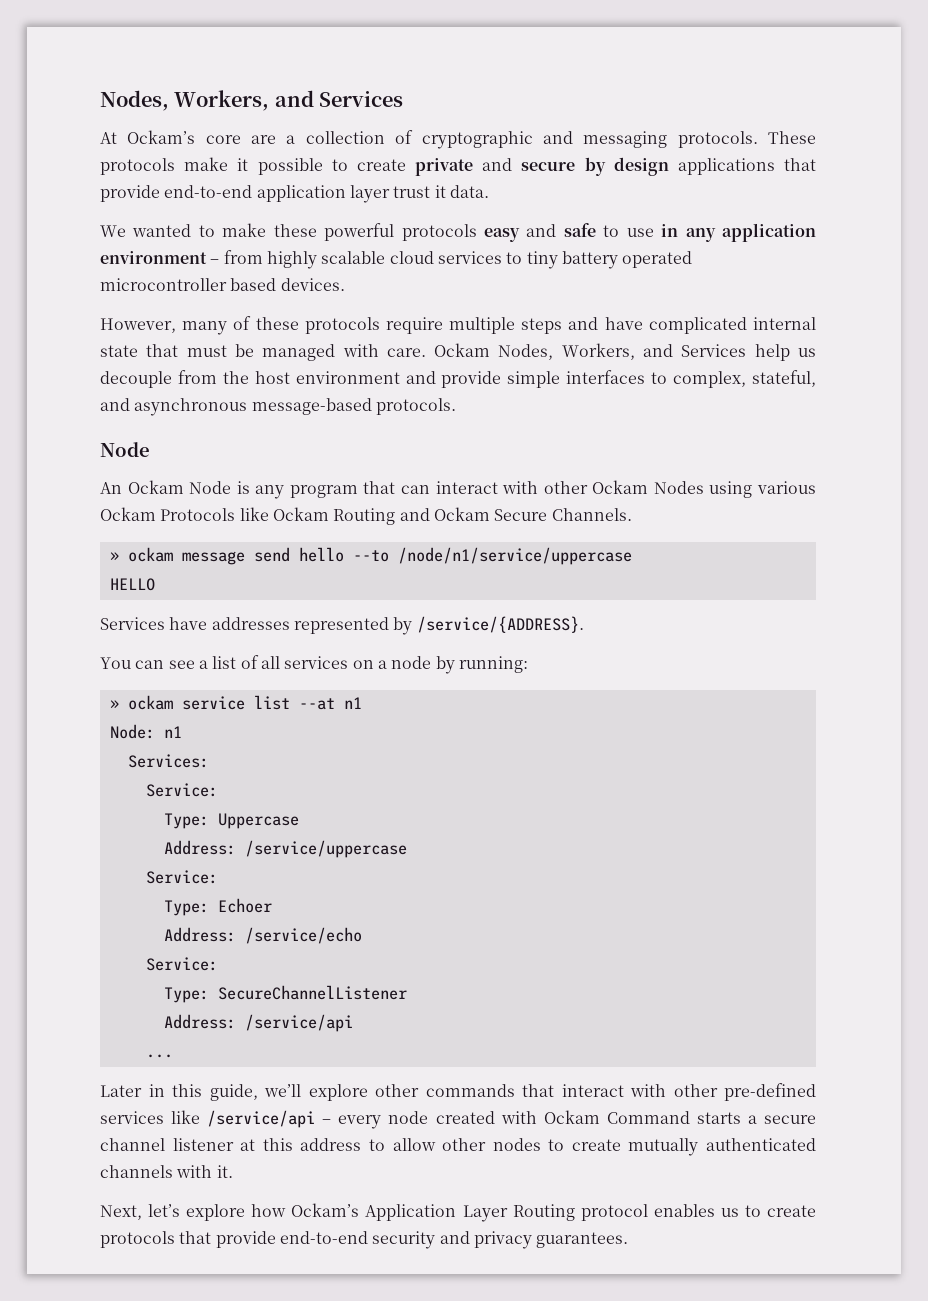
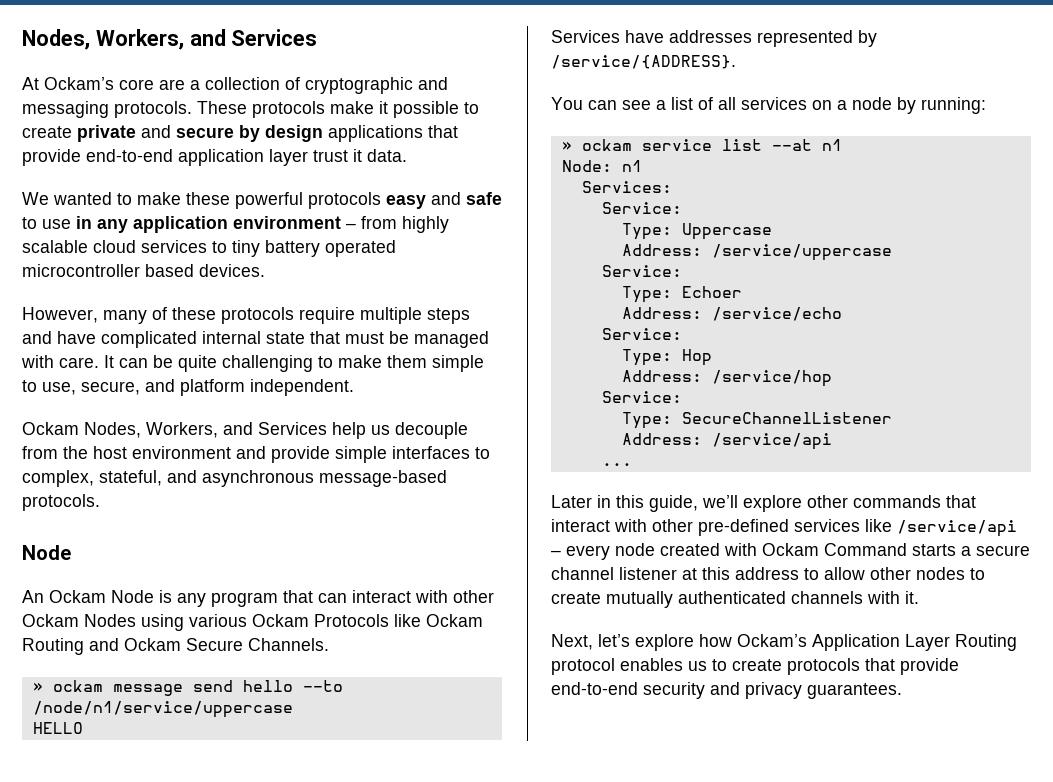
- However, many of these protocols require multiple steps and have complicated internal state that must be managed with care. Ockam Nodes, Workers, and Services help us decouple from the host environment and provide simple interfaces to complex, stateful, and asynchronous message-based protocols.
+ However, many of these protocols require multiple steps and have complicated internal state that must be managed with care. It can be quite challenging to make them simple to use, secure, and platform independent.
+ Ockam Nodes, Workers, and Services help us decouple from the host environment and provide simple interfaces to complex, stateful, and asynchronous message-based protocols.
+ Type: Hop
+ Address: /service/hop
+ Service:

